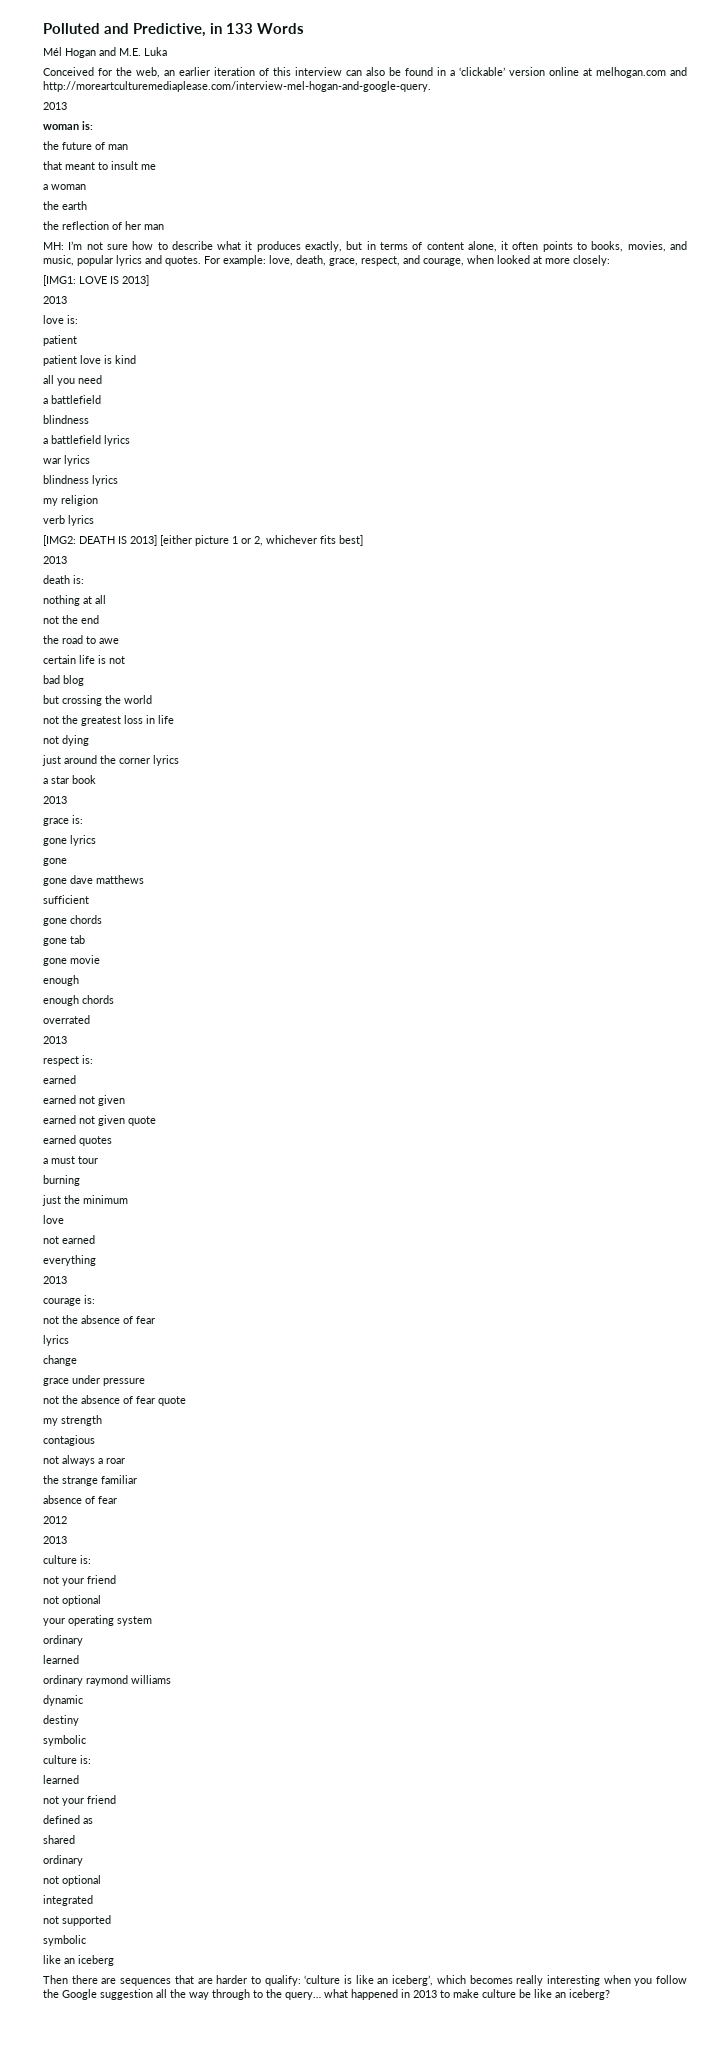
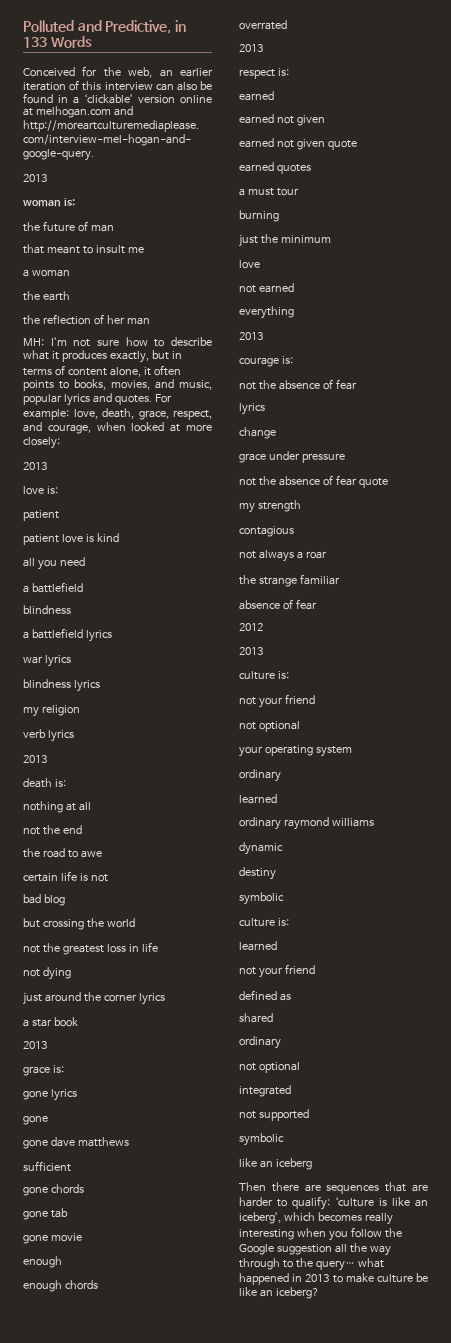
- Mél Hogan and M.E. Luka
- [IMG1: LOVE IS 2013]
- [IMG2: DEATH IS 2013] [either picture 1 or 2, whichever fits best]

